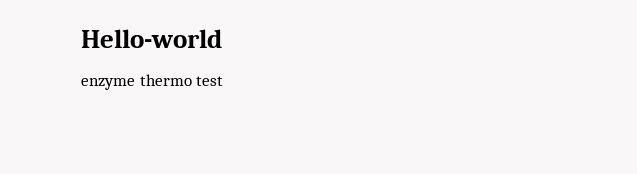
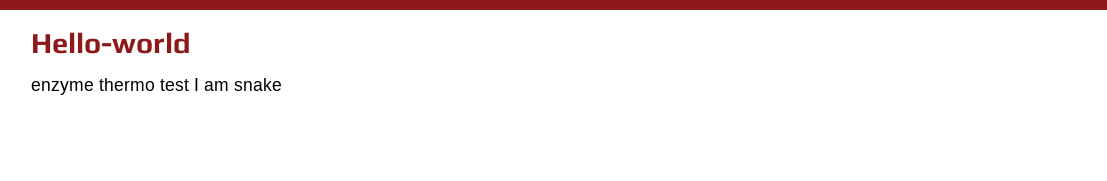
- enzyme thermo test
+ enzyme thermo test I am snake

